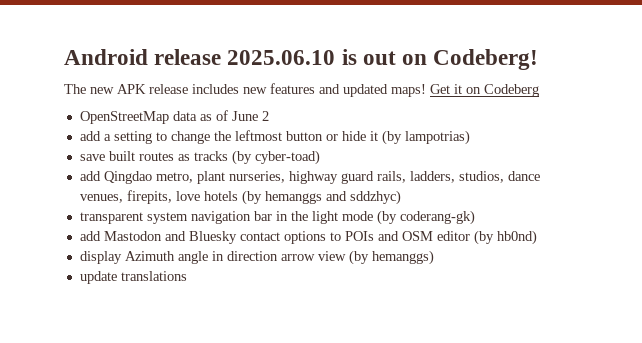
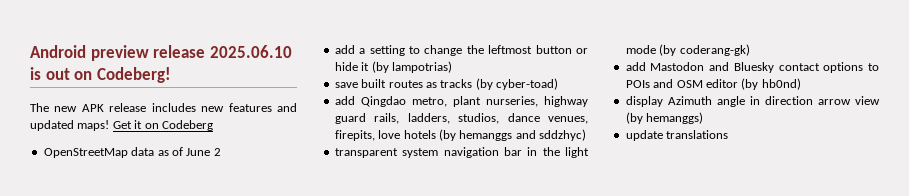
- Android release 2025.06.10 is out on Codeberg!
+ Android preview release 2025.06.10 is out on Codeberg!

